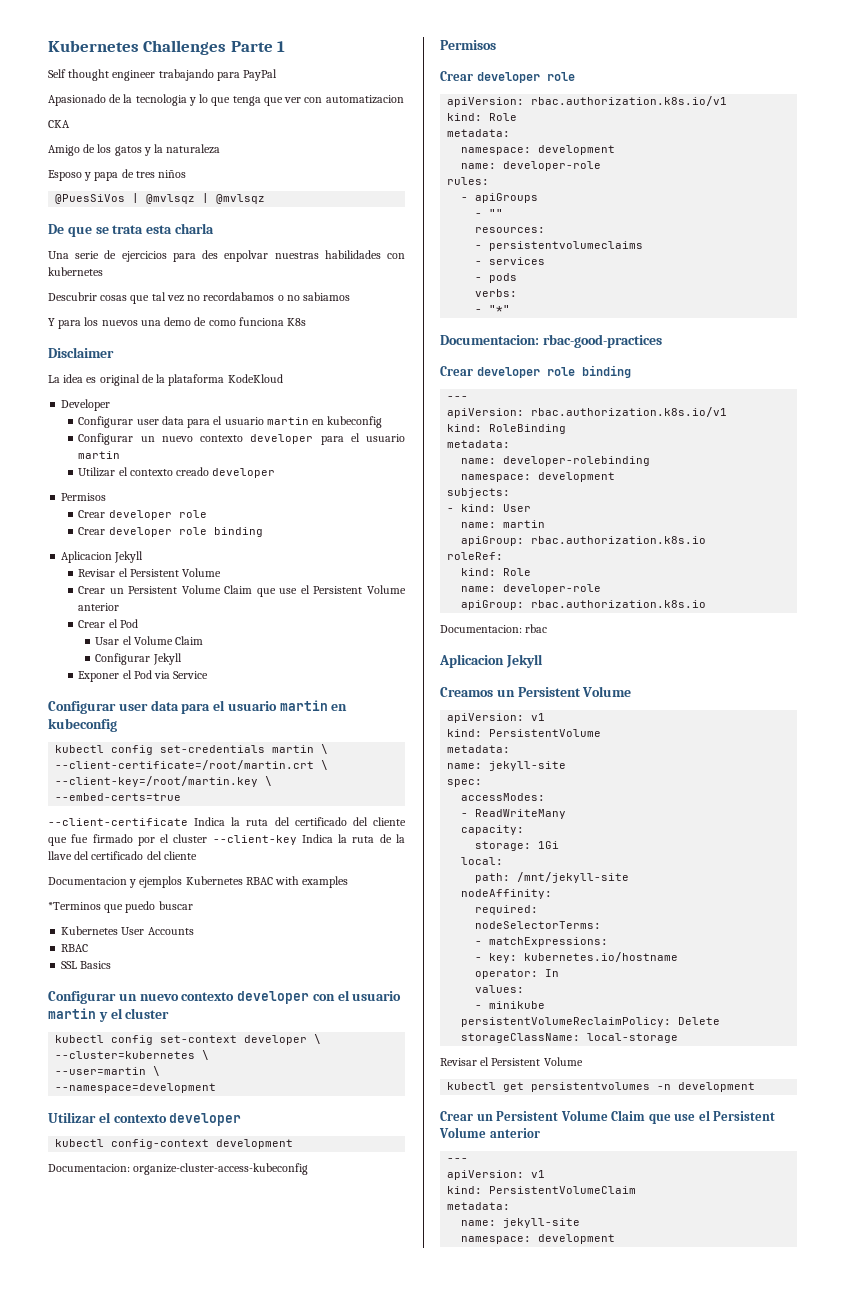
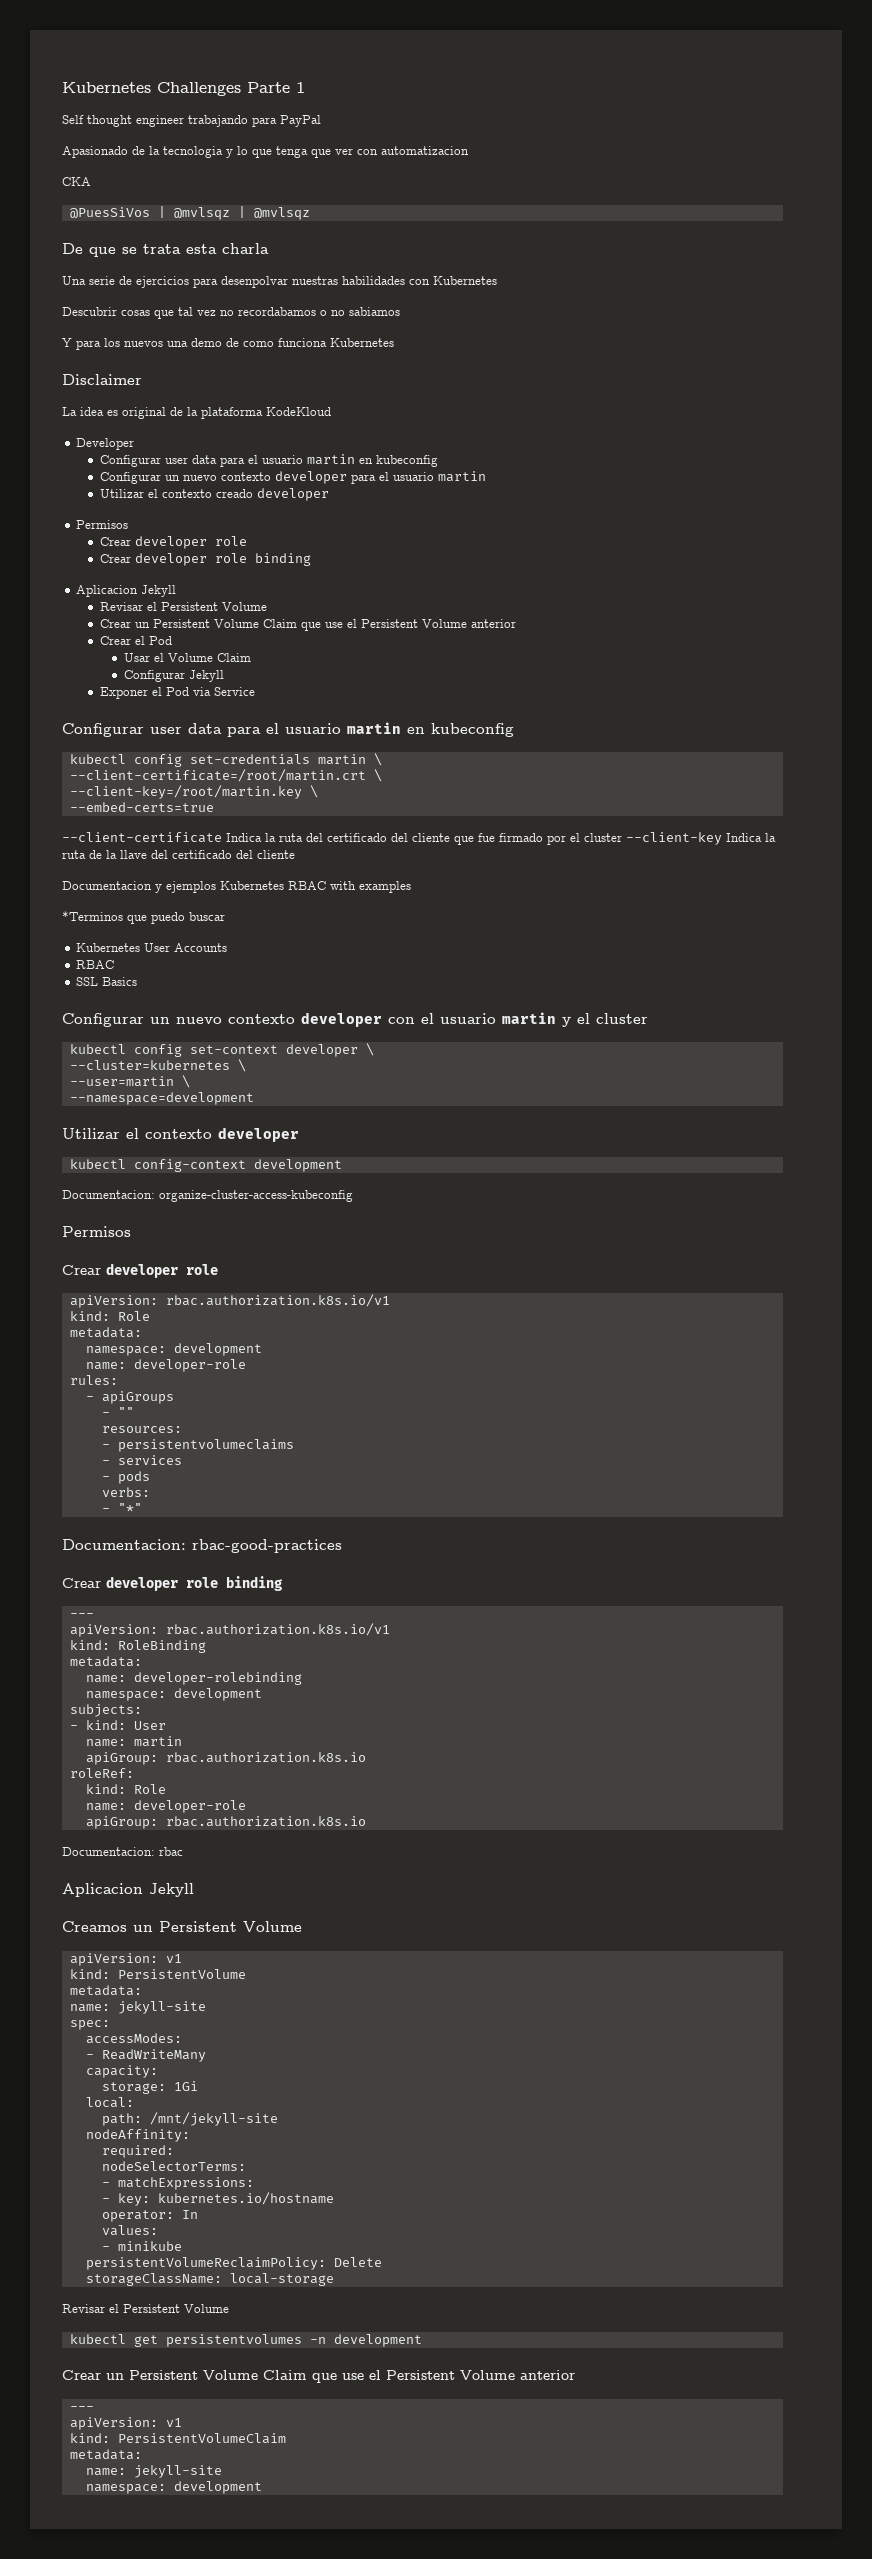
- Amigo de los gatos y la naturaleza
- Esposo y papa de tres niños
- Una serie de ejercicios para des enpolvar nuestras habilidades con kubernetes
+ Una serie de ejercicios para desenpolvar nuestras habilidades con Kubernetes
- Y para los nuevos una demo de como funciona K8s
+ Y para los nuevos una demo de como funciona Kubernetes

